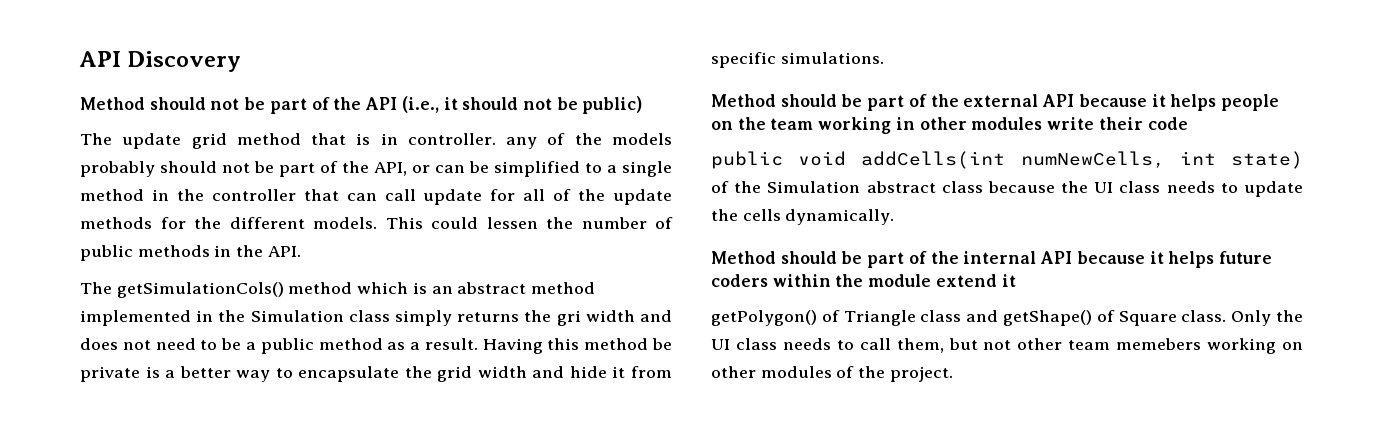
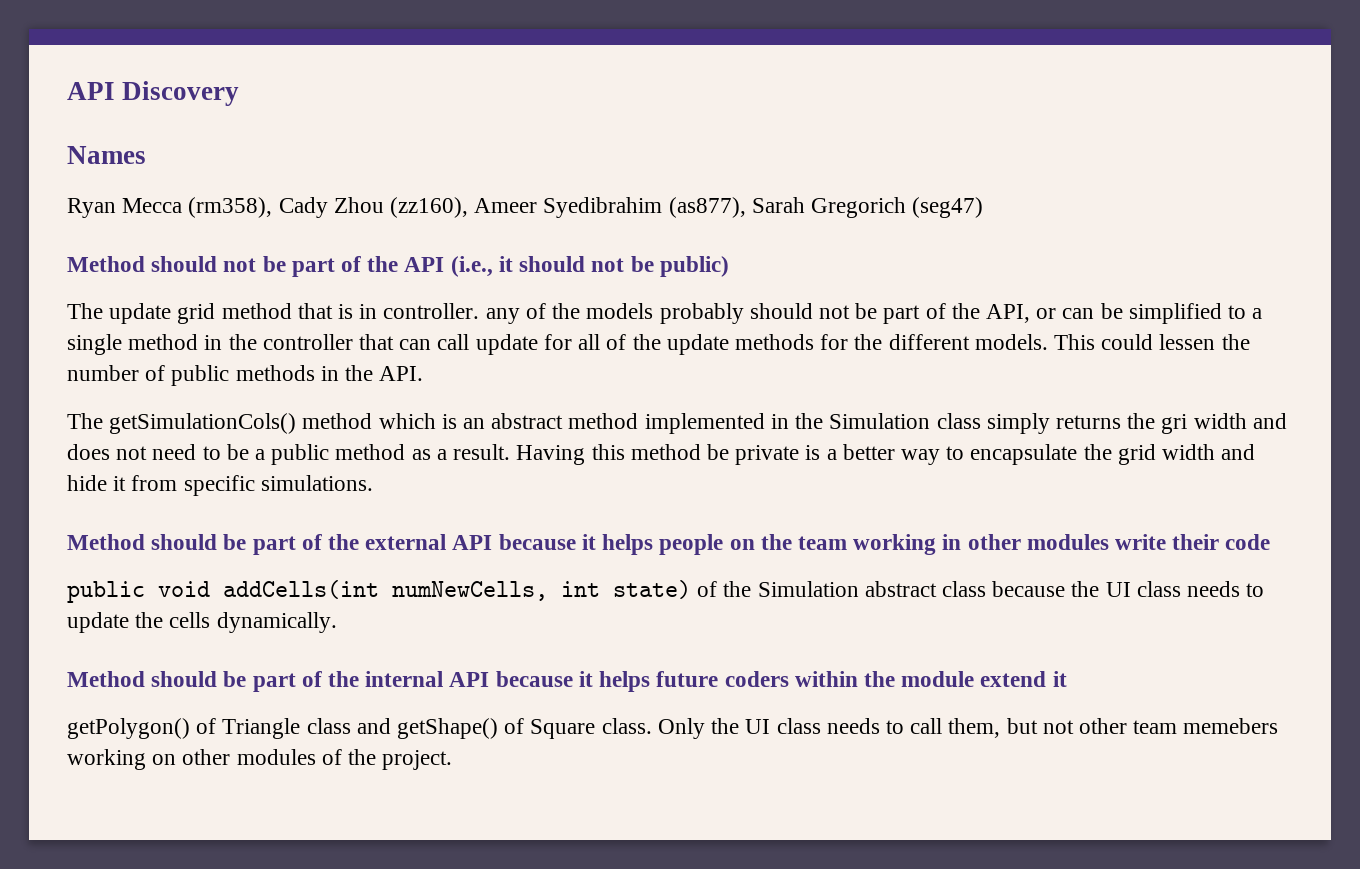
+ Names
+ Ryan Mecca (rm358), Cady Zhou (zz160), Ameer Syedibrahim (as877), Sarah Gregorich (seg47)

